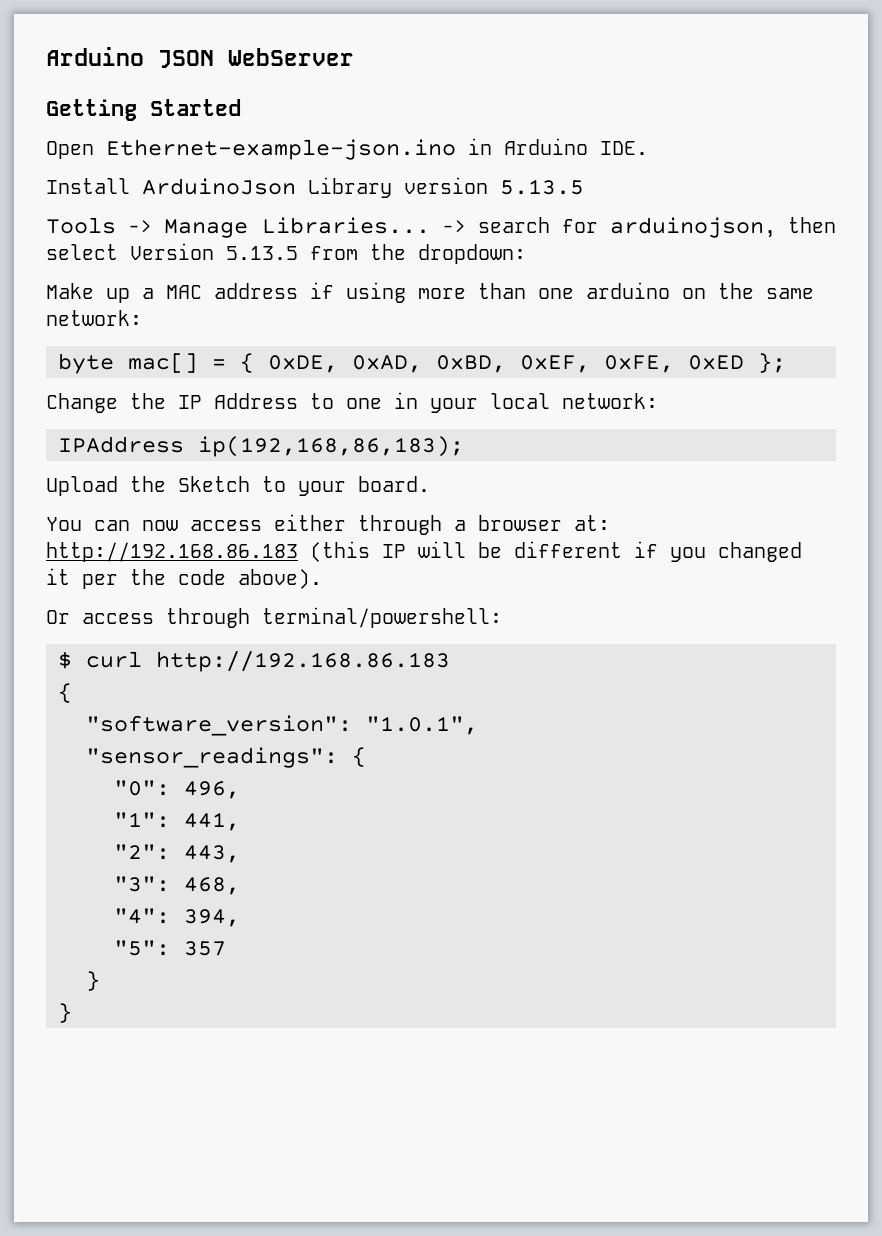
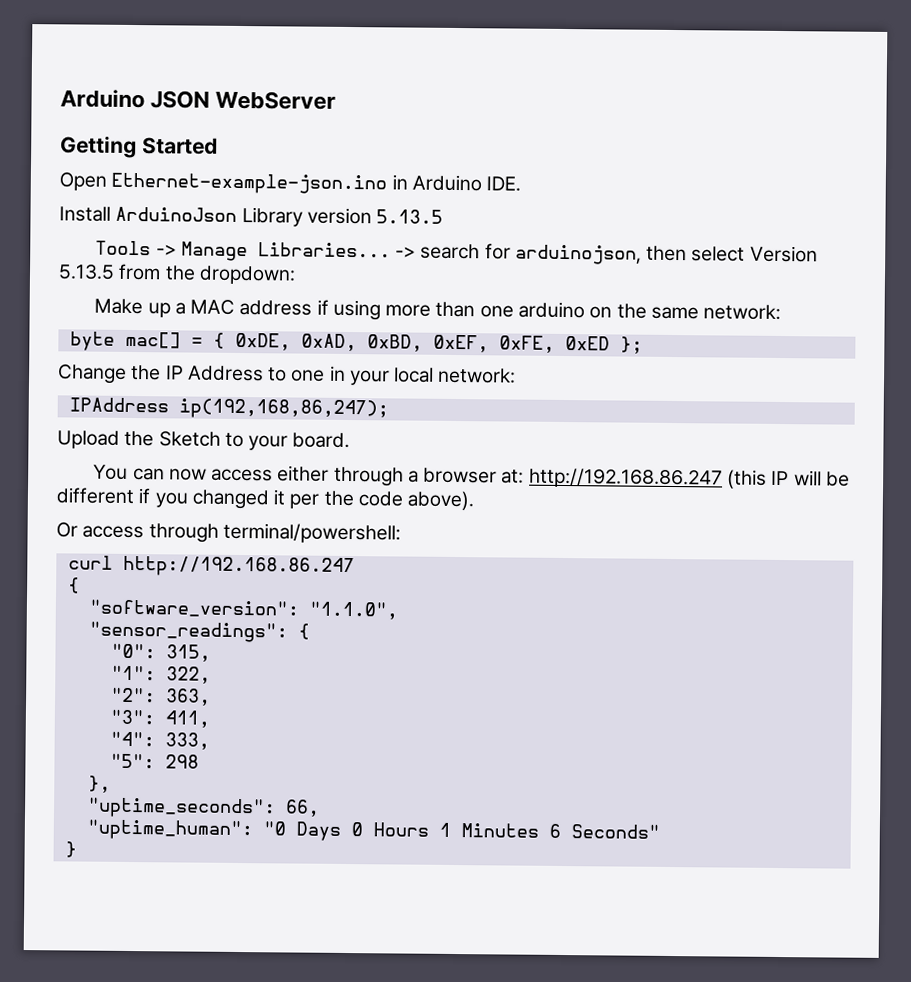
- IPAddress ip(192,168,86,183);
+ IPAddress ip(192,168,86,247);
- You can now access either through a browser at: http://192.168.86.183 (this IP will be different if you changed it per the code above).
+ You can now access either through a browser at: http://192.168.86.247 (this IP will be different if you changed it per the code above).
- $ curl http://192.168.86.183
+ curl http://192.168.86.247
- "software_version": "1.0.1",
+ "software_version": "1.1.0",
- "0": 496,
+ "0": 315,
- "1": 441,
+ "1": 322,
- "2": 443,
+ "2": 363,
- "3": 468,
+ "3": 411,
- "4": 394,
+ "4": 333,
- "5": 357
- }
+ "5": 298
+ },
+ "uptime_seconds": 66,
+ "uptime_human": "0 Days 0 Hours 1 Minutes 6 Seconds"

